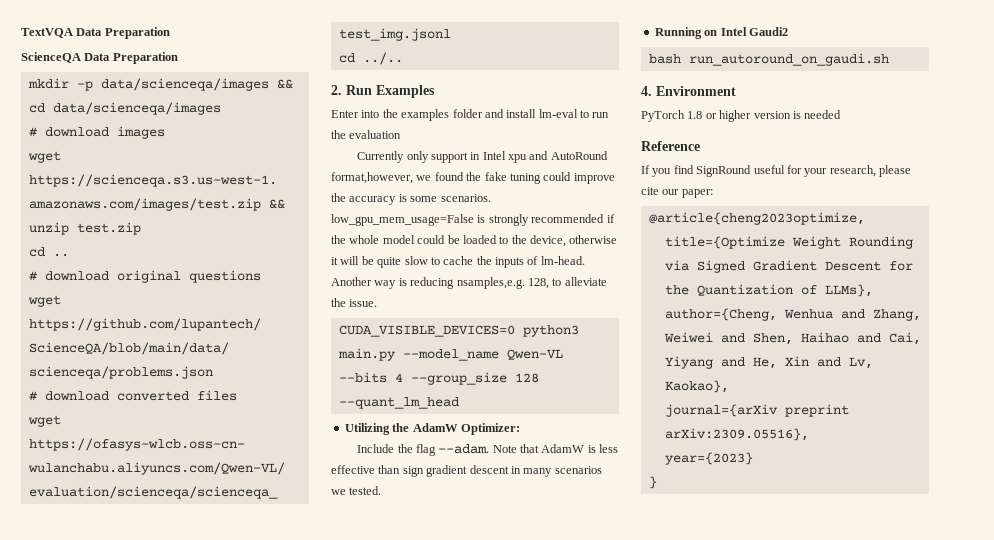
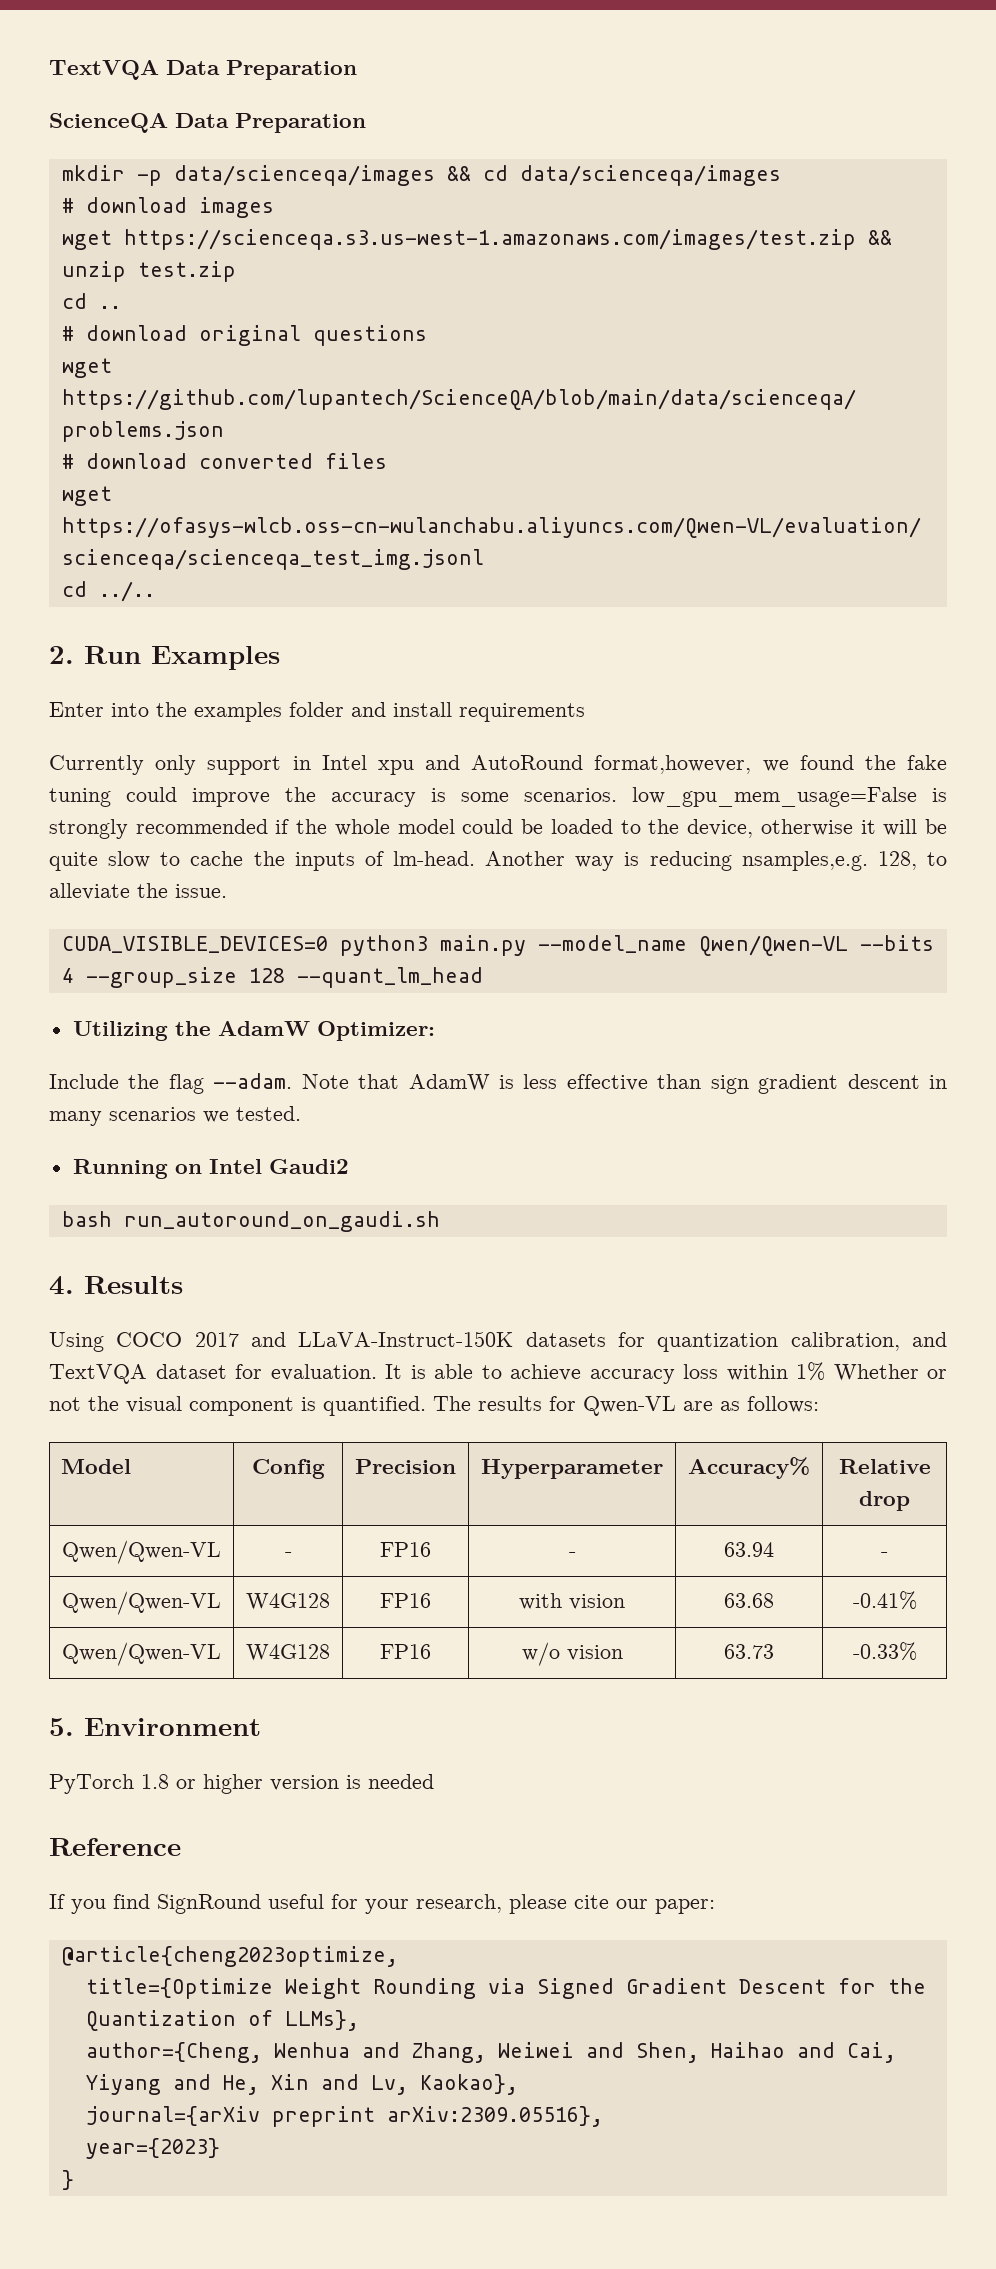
- Enter into the examples folder and install lm-eval to run the evaluation
+ Enter into the examples folder and install requirements
- CUDA_VISIBLE_DEVICES=0 python3 main.py --model_name Qwen-VL --bits 4 --group_size 128 --quant_lm_head
+ CUDA_VISIBLE_DEVICES=0 python3 main.py --model_name Qwen/Qwen-VL --bits 4 --group_size 128 --quant_lm_head
- 4. Environment
+ 4. Results
+ Using COCO 2017 and LLaVA-Instruct-150K datasets for quantization calibration, and TextVQA dataset for evaluation. It is able to achieve accuracy loss within 1% Whether or not the visual component is quantified. The results for Qwen-VL are as follows:
+ Model | Config | Precision | Hyperparameter | Accuracy% | Relative drop
+ Qwen/Qwen-VL | - | FP16 | - | 63.94 | -
+ Qwen/Qwen-VL | W4G128 | FP16 | with vision | 63.68 | -0.41%
+ Qwen/Qwen-VL | W4G128 | FP16 | w/o vision | 63.73 | -0.33%
+ 5. Environment

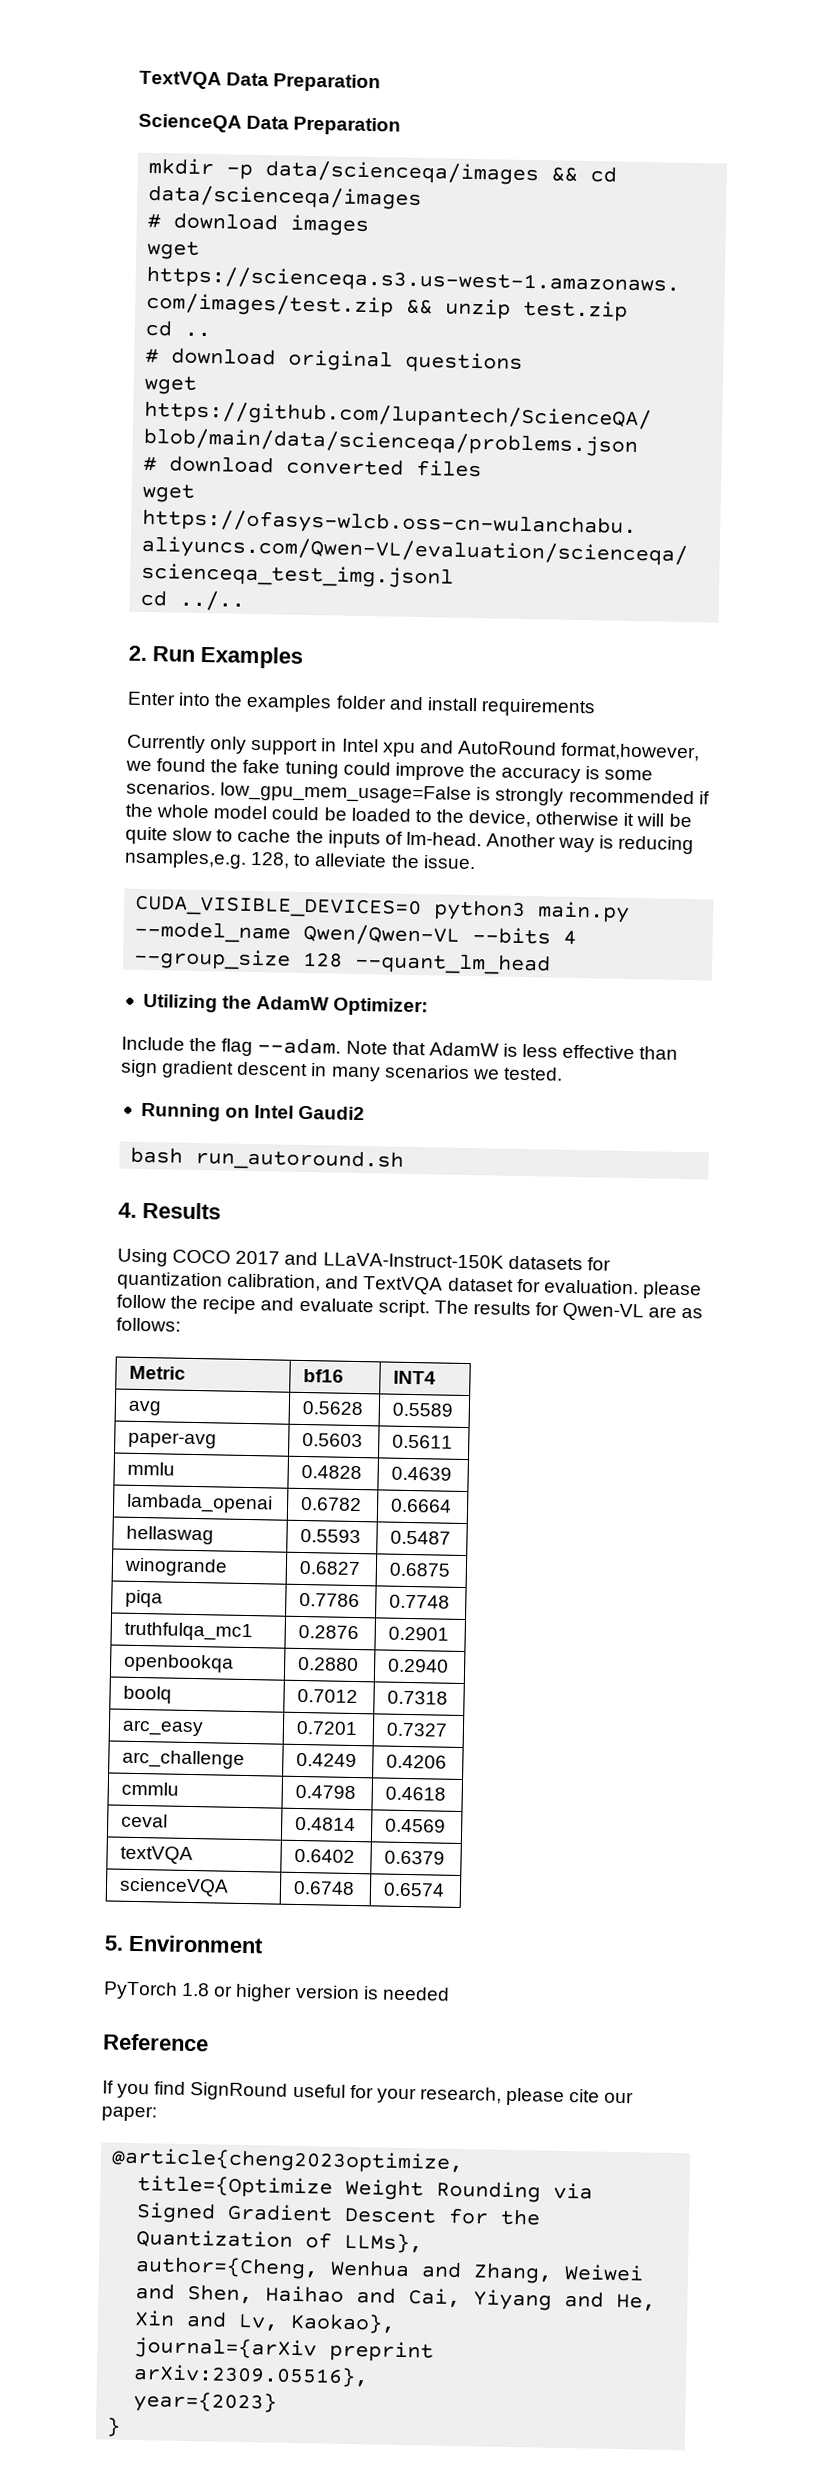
- bash run_autoround_on_gaudi.sh
+ bash run_autoround.sh
- Using COCO 2017 and LLaVA-Instruct-150K datasets for quantization calibration, and TextVQA dataset for evaluation. It is able to achieve accuracy loss within 1% Whether or not the visual component is quantified.
+ Using COCO 2017 and LLaVA-Instruct-150K datasets for quantization calibration, and TextVQA dataset for evaluation. please follow the recipe and evaluate script.
- Model | Config | Precision | Hyperparameter | Accuracy% | Relative drop
- Qwen/Qwen-VL | - | FP16 | - | 63.94 | -
- Qwen/Qwen-VL | W4G128 | FP16 | with vision | 63.68 | -0.41%
- Qwen/Qwen-VL | W4G128 | FP16 | w/o vision | 63.73 | -0.33%
+ Metric | bf16 | INT4
+ avg | 0.5628 | 0.5589
+ paper-avg | 0.5603 | 0.5611
+ mmlu | 0.4828 | 0.4639
+ lambada_openai | 0.6782 | 0.6664
+ hellaswag | 0.5593 | 0.5487
+ winogrande | 0.6827 | 0.6875
+ piqa | 0.7786 | 0.7748
+ truthfulqa_mc1 | 0.2876 | 0.2901
+ openbookqa | 0.2880 | 0.2940
+ boolq | 0.7012 | 0.7318
+ arc_easy | 0.7201 | 0.7327
+ arc_challenge | 0.4249 | 0.4206
+ cmmlu | 0.4798 | 0.4618
+ ceval | 0.4814 | 0.4569
+ textVQA | 0.6402 | 0.6379
+ scienceVQA | 0.6748 | 0.6574

